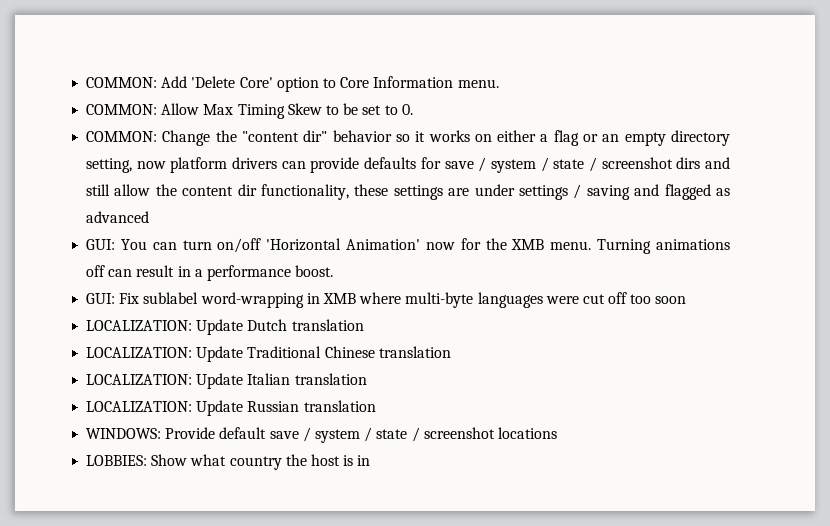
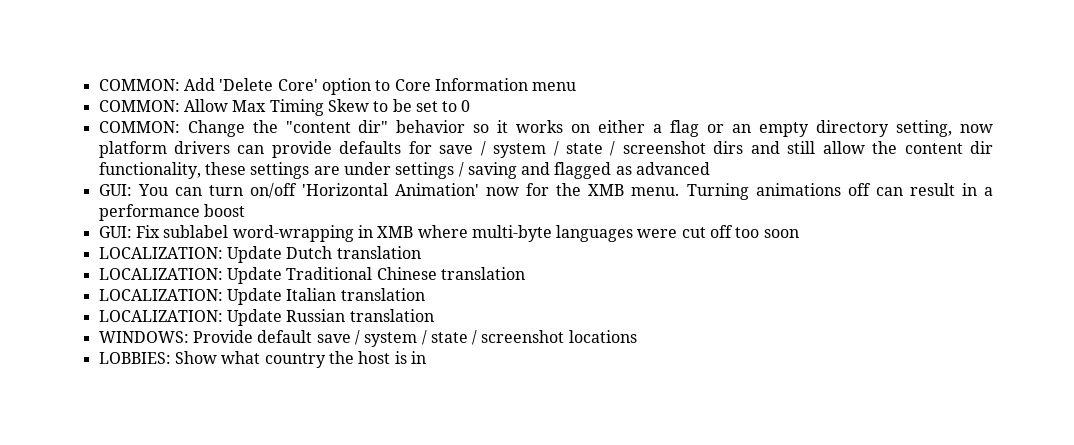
- COMMON: Add 'Delete Core' option to Core Information menu.
+ COMMON: Add 'Delete Core' option to Core Information menu
- COMMON: Allow Max Timing Skew to be set to 0.
+ COMMON: Allow Max Timing Skew to be set to 0
- Turning animations off can result in a performance boost.
+ Turning animations off can result in a performance boost

